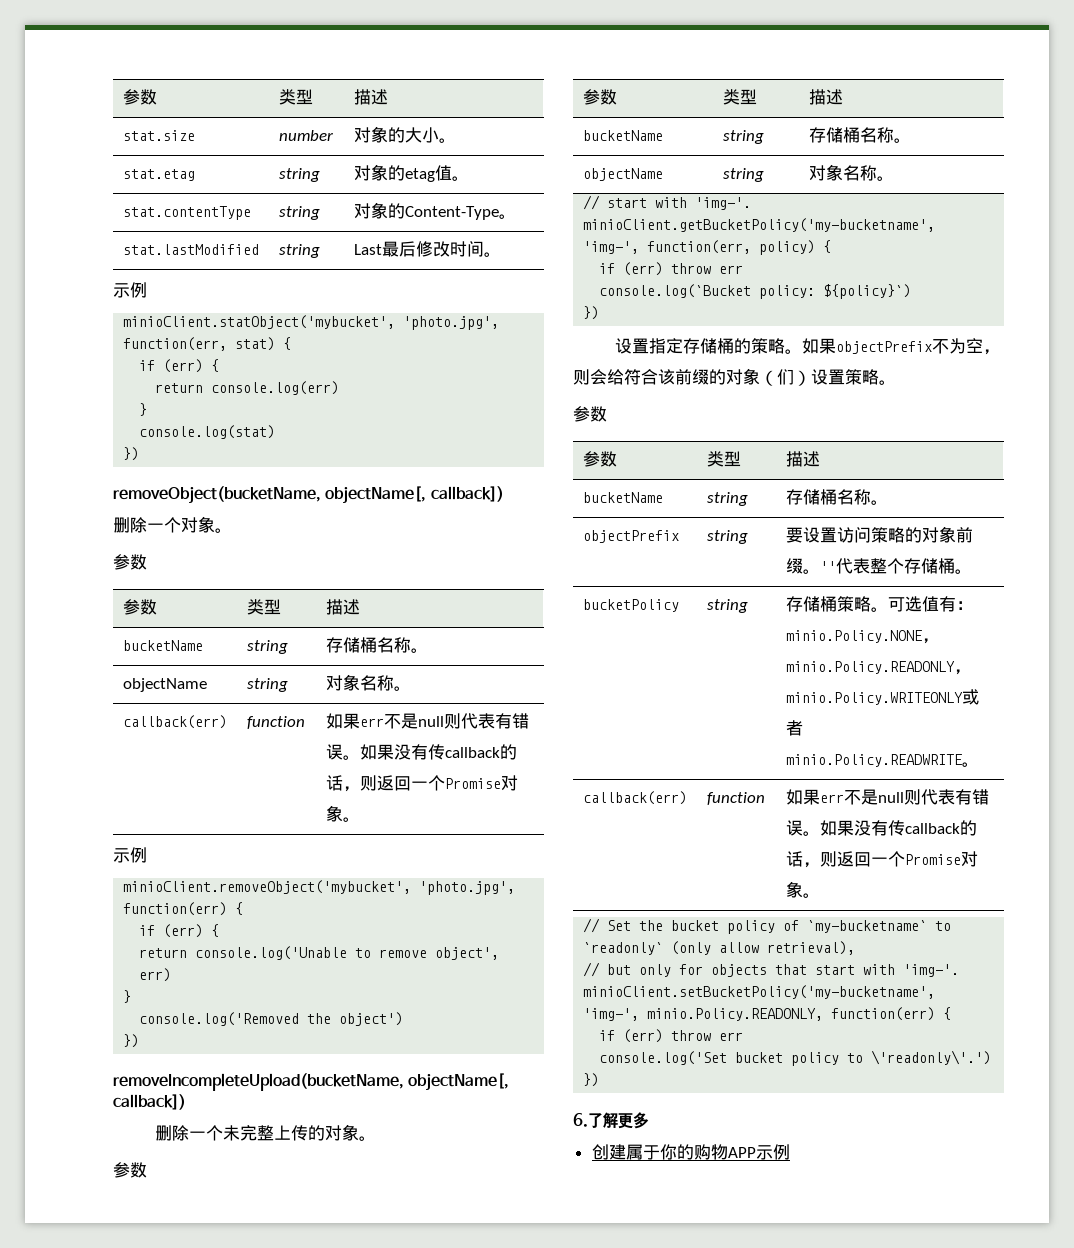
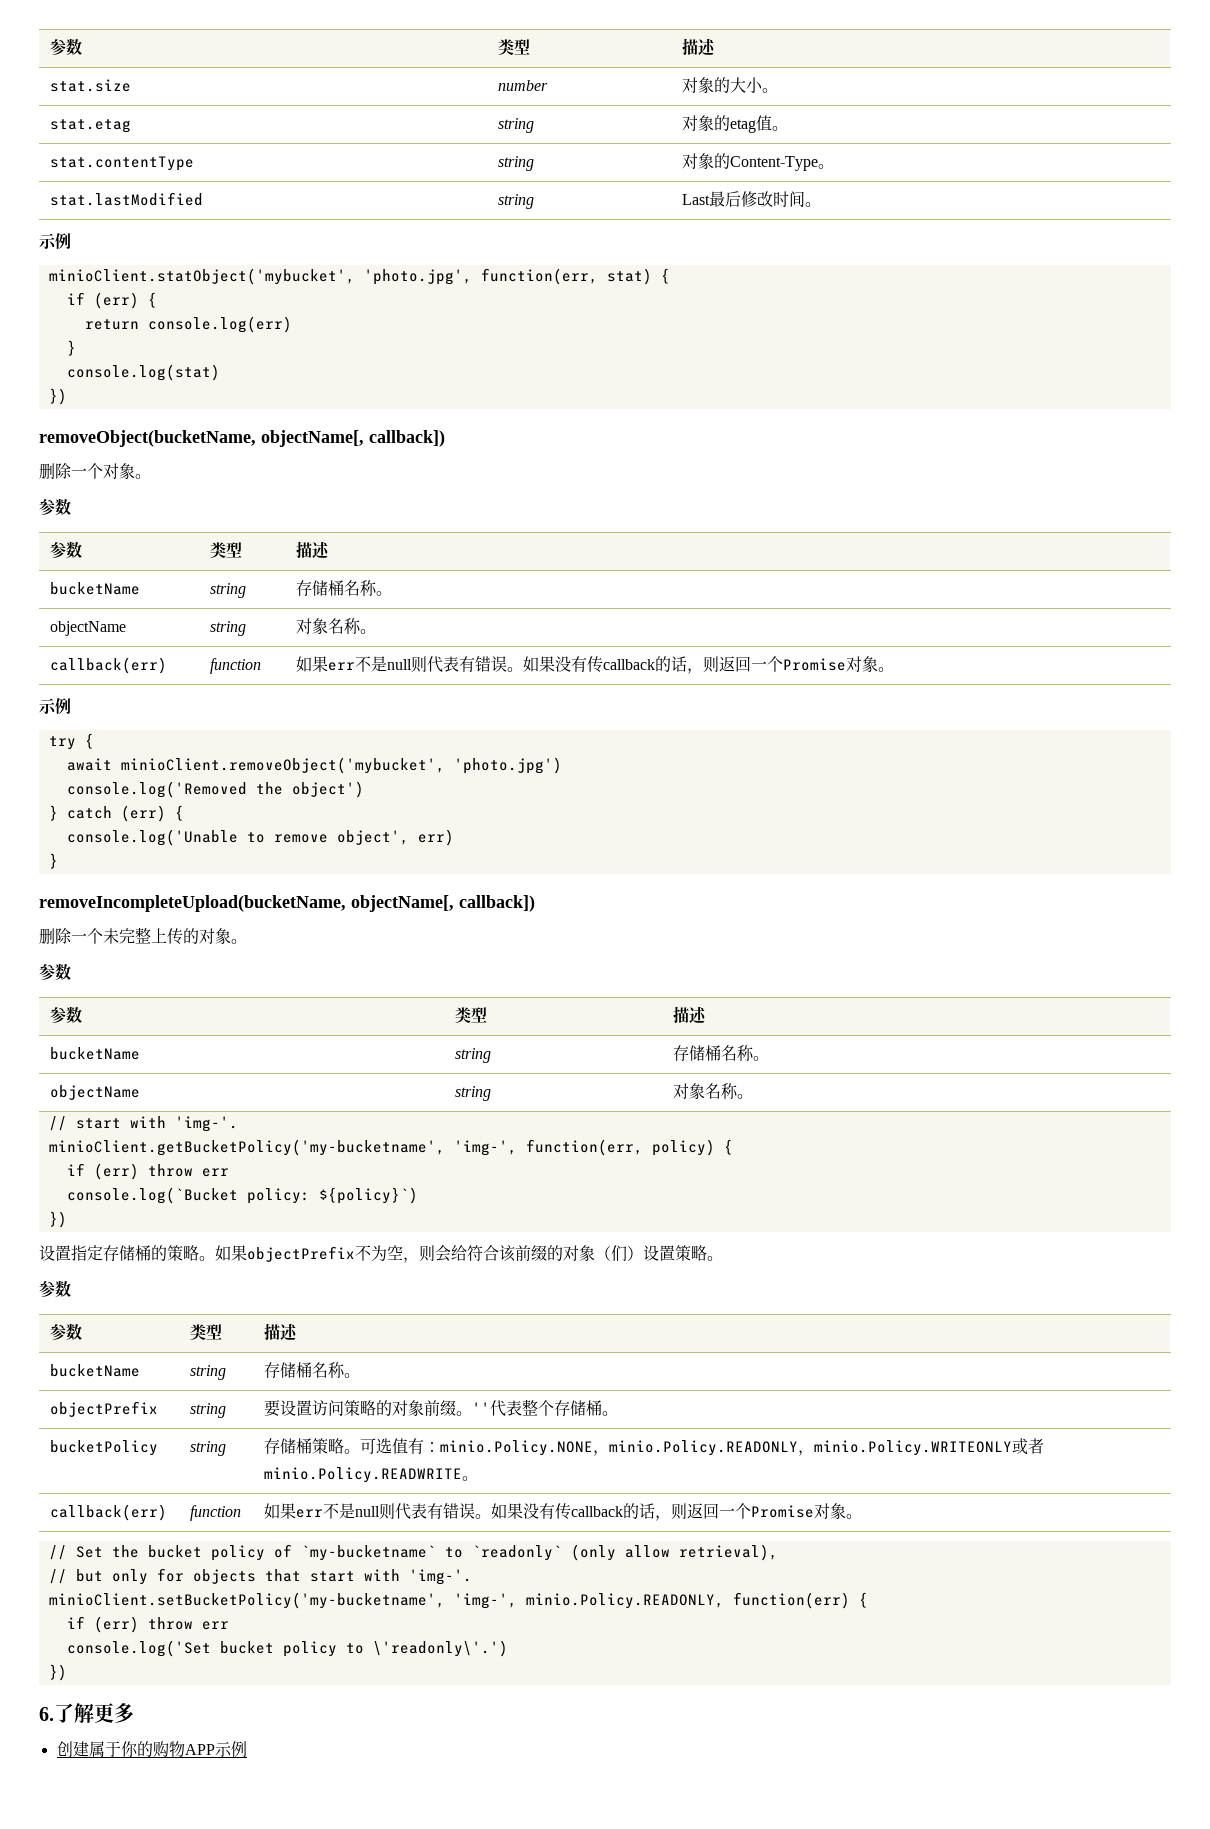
- minioClient.removeObject('mybucket', 'photo.jpg', function(err) {
- if (err) {
- return console.log('Unable to remove object', err)
+ try {
+ await minioClient.removeObject('mybucket', 'photo.jpg')
+ console.log('Removed the object')
+ } catch (err) {
+ console.log('Unable to remove object', err)
- console.log('Removed the object')
- })

